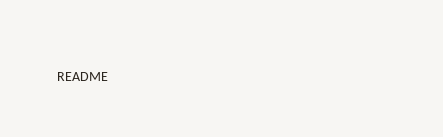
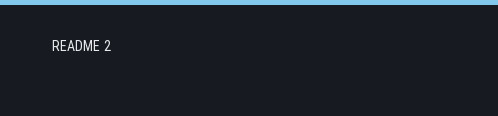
- README
+ README 2

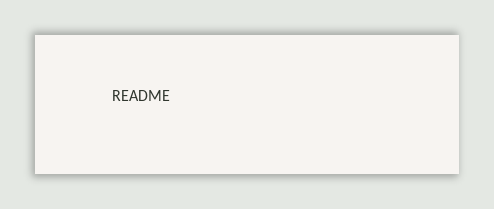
- README 2
+ README

